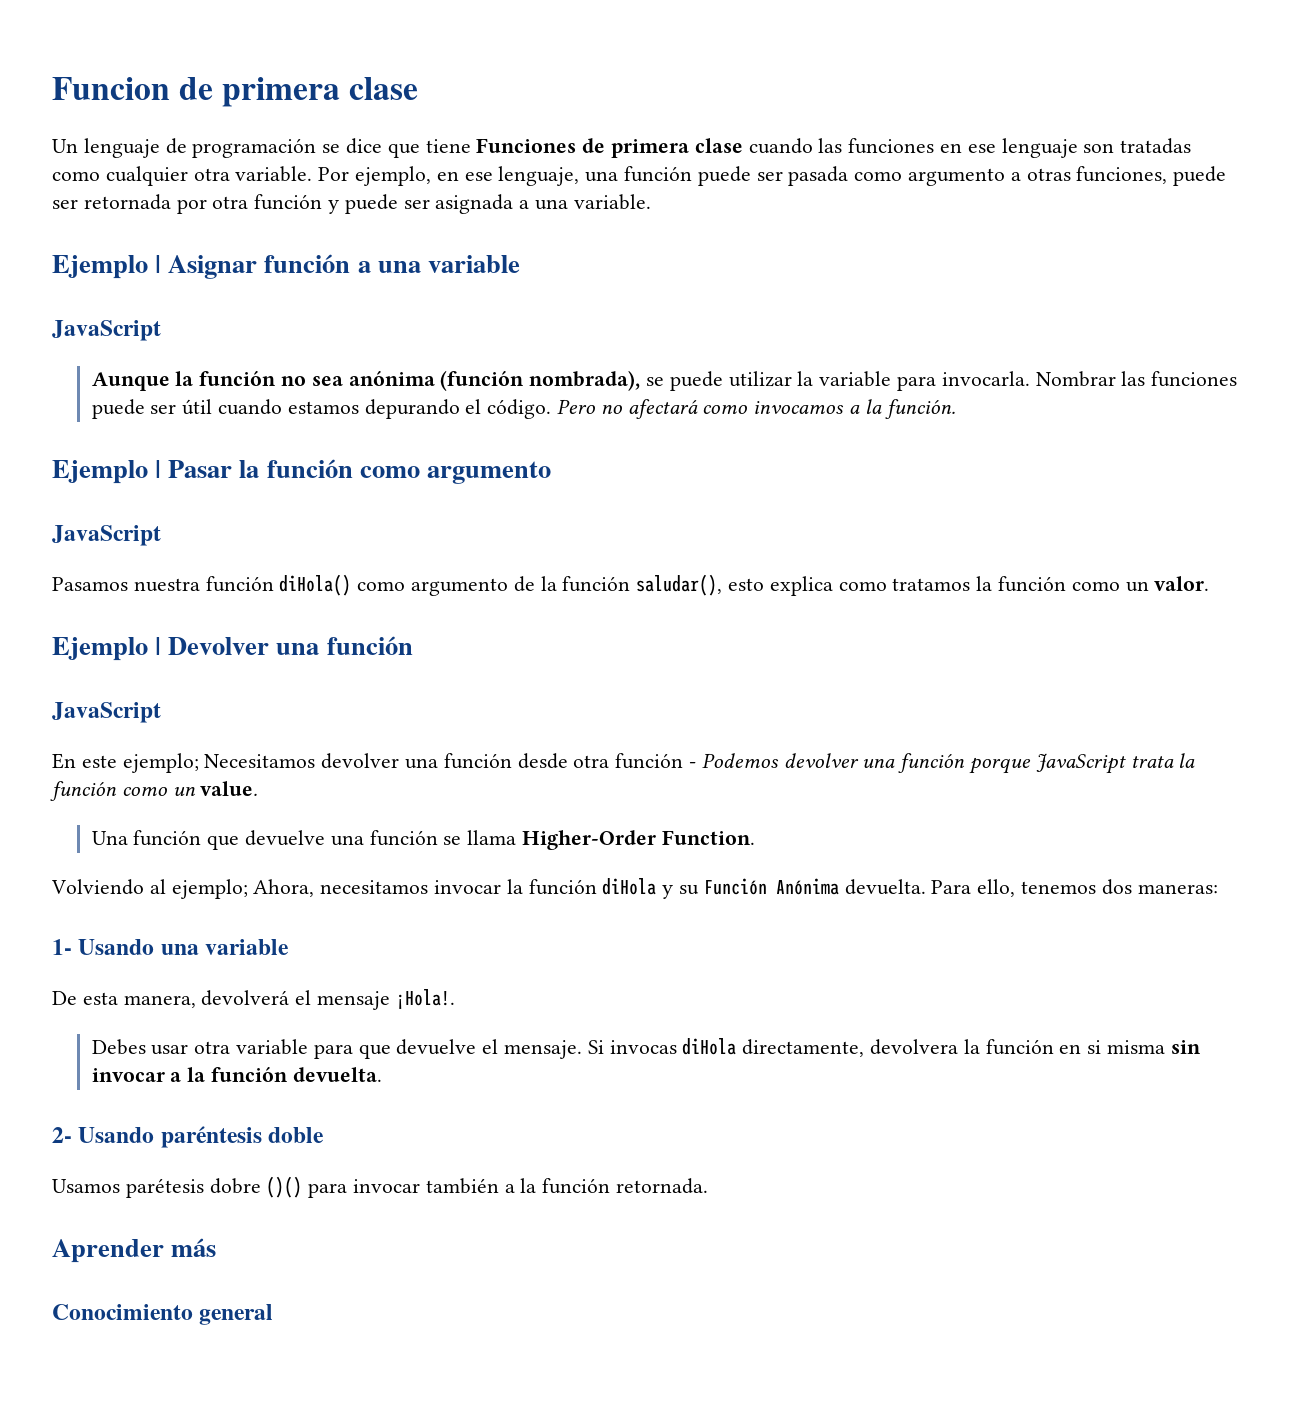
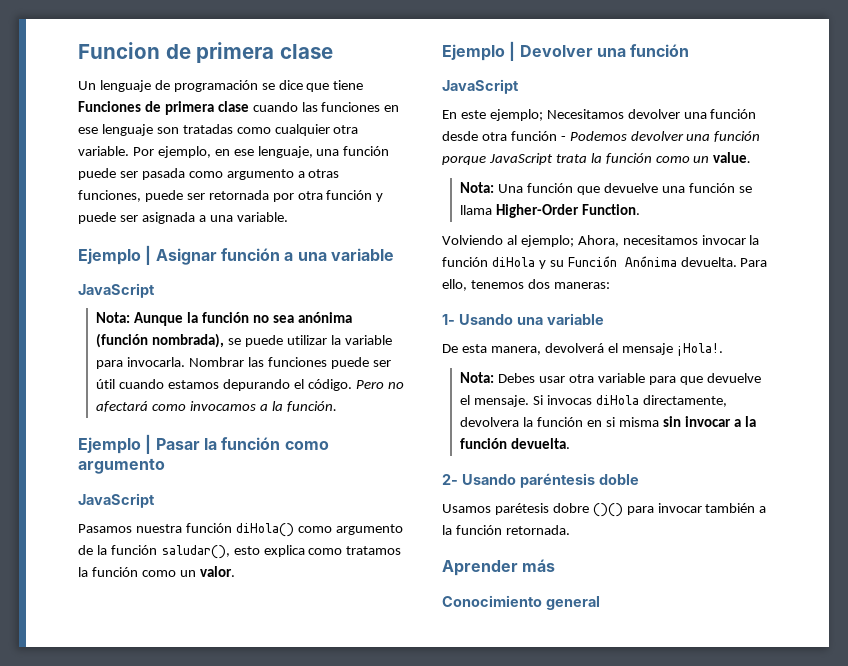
- Aunque la función no sea anónima (función nombrada), se puede utilizar la variable para invocarla.
+ Nota: Aunque la función no sea anónima (función nombrada), se puede utilizar la variable para invocarla.
- Una función que devuelve una función se llama Higher-Order Function.
+ Nota: Una función que devuelve una función se llama Higher-Order Function.
- Debes usar otra variable para que devuelve el mensaje.
+ Nota: Debes usar otra variable para que devuelve el mensaje.

